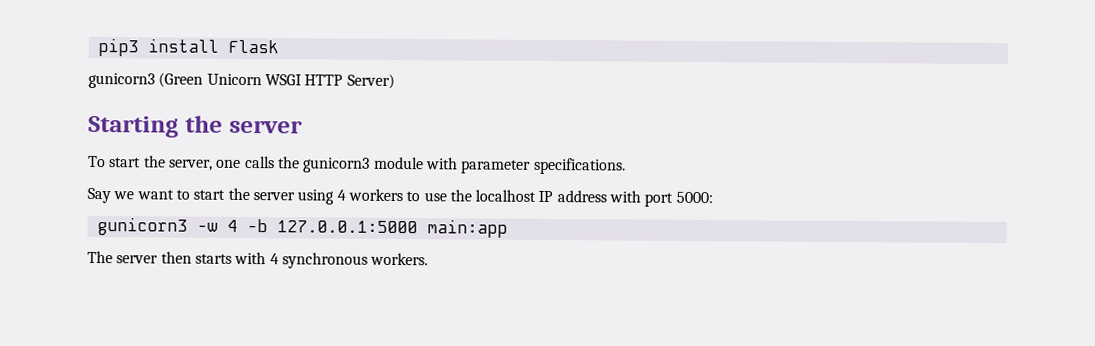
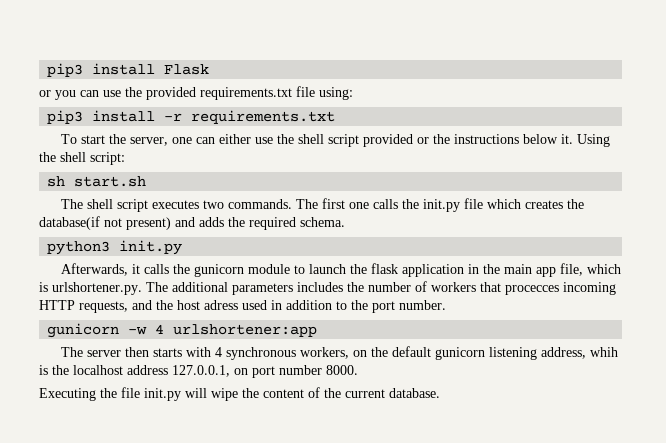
- gunicorn3 (Green Unicorn WSGI HTTP Server)
- Starting the server
+ or you can use the provided requirements.txt file using:
+ pip3 install -r requirements.txt
- To start the server, one calls the gunicorn3 module with parameter specifications.
- Say we want to start the server using 4 workers to use the localhost IP address with port 5000:
- gunicorn3 -w 4 -b 127.0.0.1:5000 main:app
+ To start the server, one can either use the shell script provided or the instructions below it. Using the shell script:
+ sh start.sh
+ The shell script executes two commands. The first one calls the init.py file which creates the database(if not present) and adds the required schema.
+ python3 init.py
+ Afterwards, it calls the gunicorn module to launch the flask application in the main app file, which is urlshortener.py. The additional parameters includes the number of workers that procecces incoming HTTP requests, and the host adress used in addition to the port number.
+ gunicorn -w 4 urlshortener:app
- The server then starts with 4 synchronous workers.
+ The server then starts with 4 synchronous workers, on the default gunicorn listening address, whih is the localhost address 127.0.0.1, on port number 8000.
+ Executing the file init.py will wipe the content of the current database.

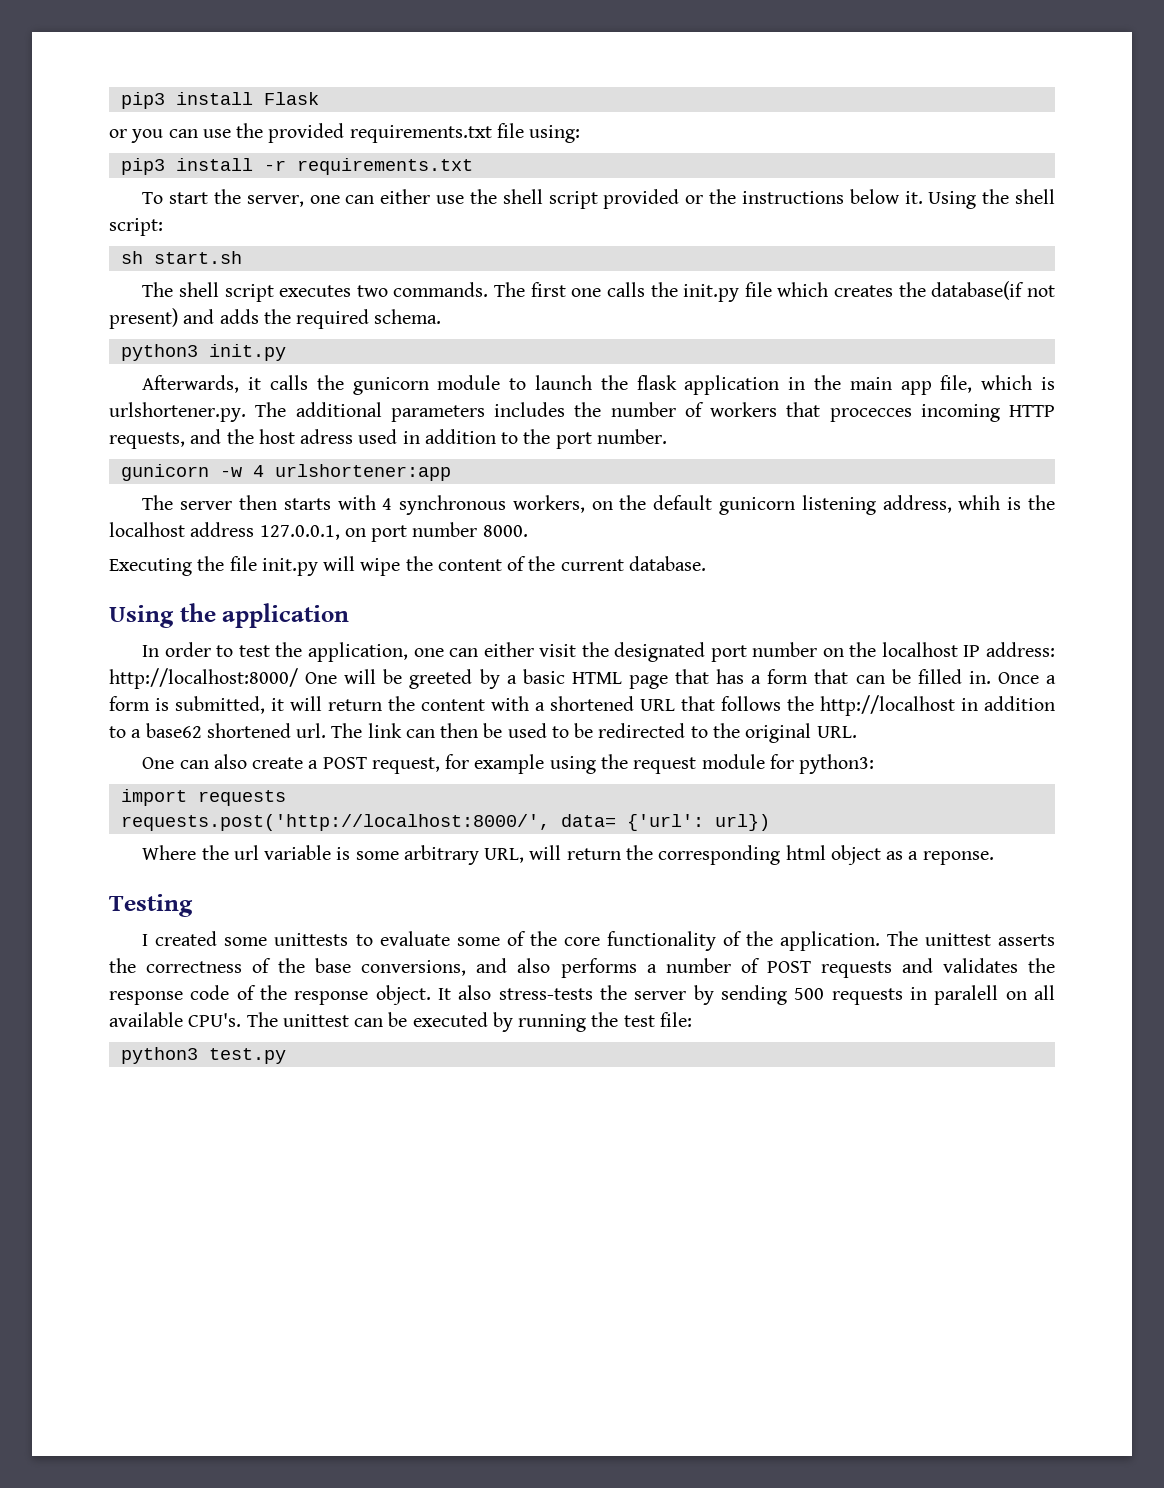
+ Using the application
+ In order to test the application, one can either visit the designated port number on the localhost IP address: http://localhost:8000/ One will be greeted by a basic HTML page that has a form that can be filled in. Once a form is submitted, it will return the content with a shortened URL that follows the http://localhost in addition to a base62 shortened url. The link can then be used to be redirected to the original URL.
+ One can also create a POST request, for example using the request module for python3:
+ import requests
+ requests.post('http://localhost:8000/', data= {'url': url})
+ Where the url variable is some arbitrary URL, will return the corresponding html object as a reponse.
+ Testing
+ I created some unittests to evaluate some of the core functionality of the application. The unittest asserts the correctness of the base conversions, and also performs a number of POST requests and validates the response code of the response object. It also stress-tests the server by sending 500 requests in paralell on all available CPU's. The unittest can be executed by running the test file:
+ python3 test.py

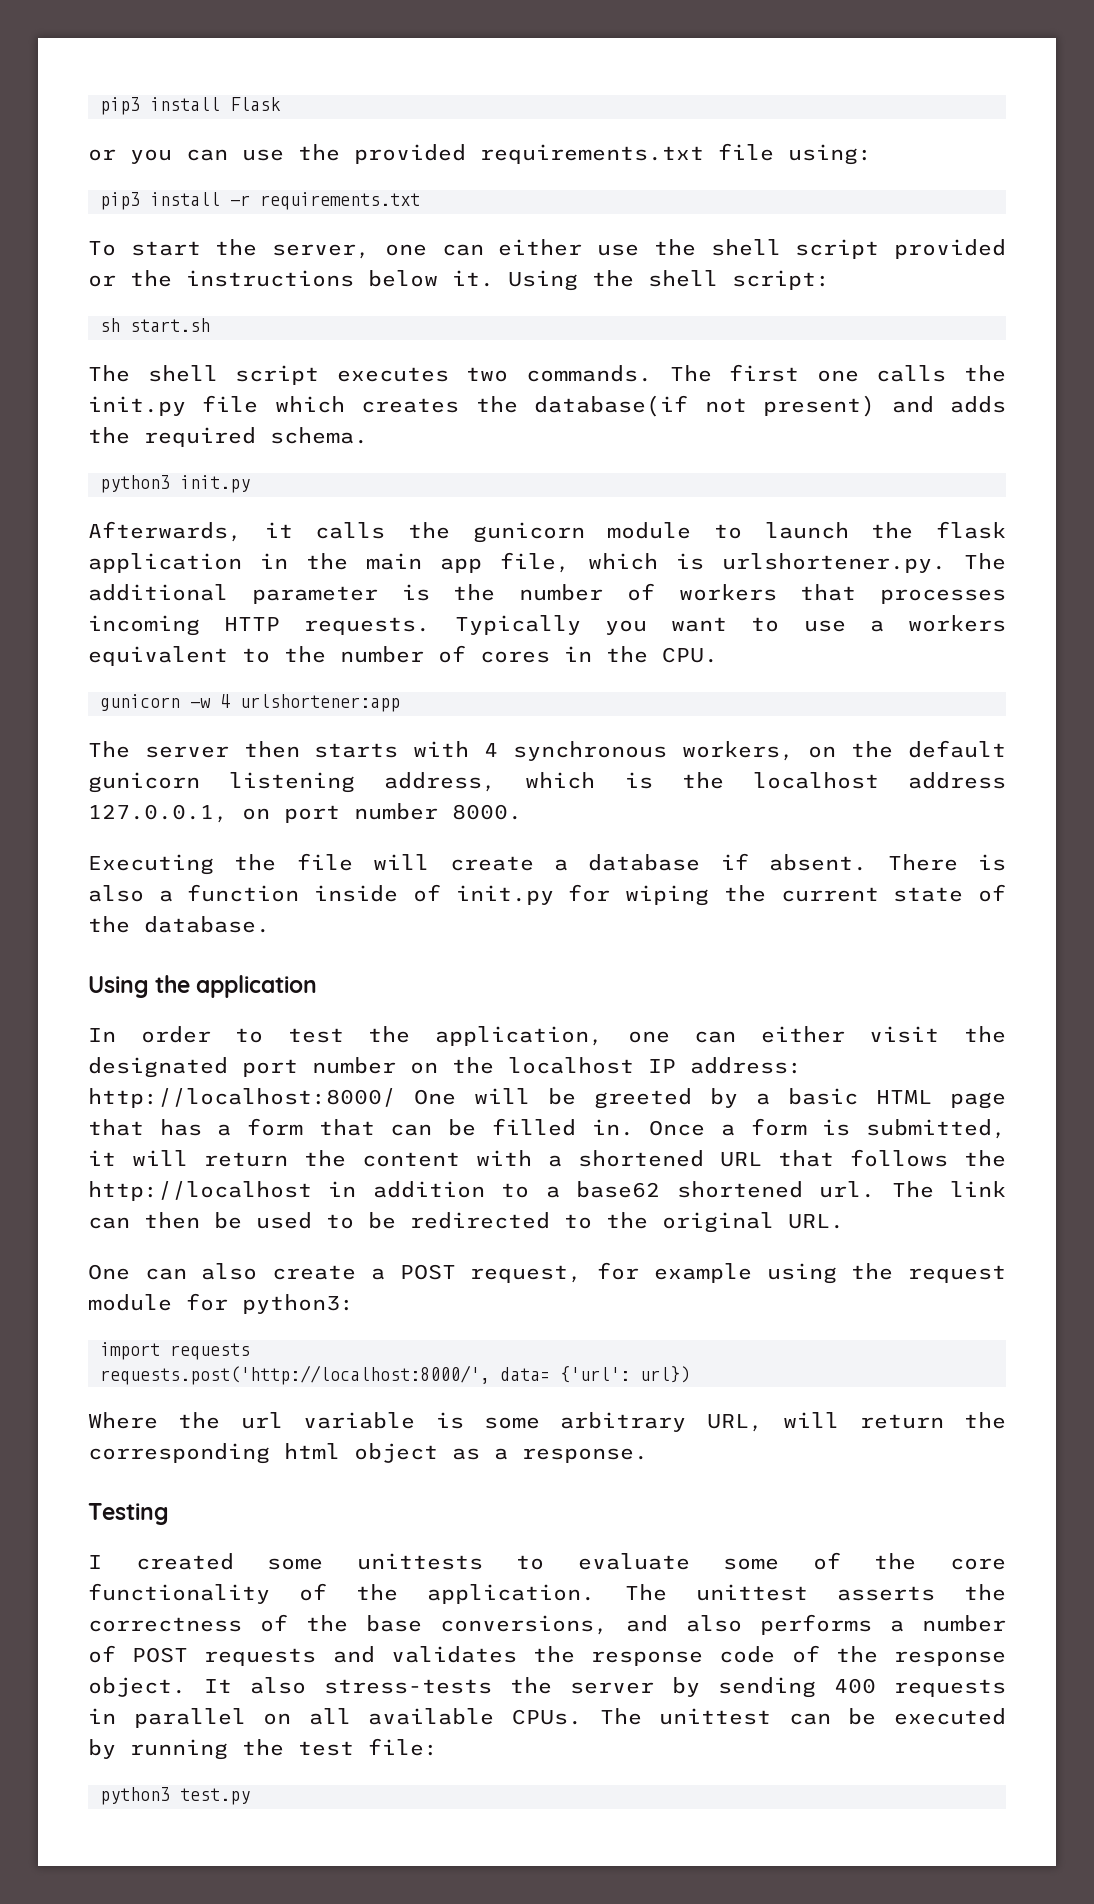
- Afterwards, it calls the gunicorn module to launch the flask application in the main app file, which is urlshortener.py. The additional parameters includes the number of workers that procecces incoming HTTP requests, and the host adress used in addition to the port number.
+ Afterwards, it calls the gunicorn module to launch the flask application in the main app file, which is urlshortener.py. The additional parameter is the number of workers that processes incoming HTTP requests. Typically you want to use a workers equivalent to the number of cores in the CPU.
- The server then starts with 4 synchronous workers, on the default gunicorn listening address, whih is the localhost address 127.0.0.1, on port number 8000.
+ The server then starts with 4 synchronous workers, on the default gunicorn listening address, which is the localhost address 127.0.0.1, on port number 8000.
- Executing the file init.py will wipe the content of the current database.
+ Executing the file will create a database if absent. There is also a function inside of init.py for wiping the current state of the database.
- Where the url variable is some arbitrary URL, will return the corresponding html object as a reponse.
+ Where the url variable is some arbitrary URL, will return the corresponding html object as a response.
- It also stress-tests the server by sending 500 requests in paralell on all available CPU's.
+ It also stress-tests the server by sending 400 requests in parallel on all available CPUs.

